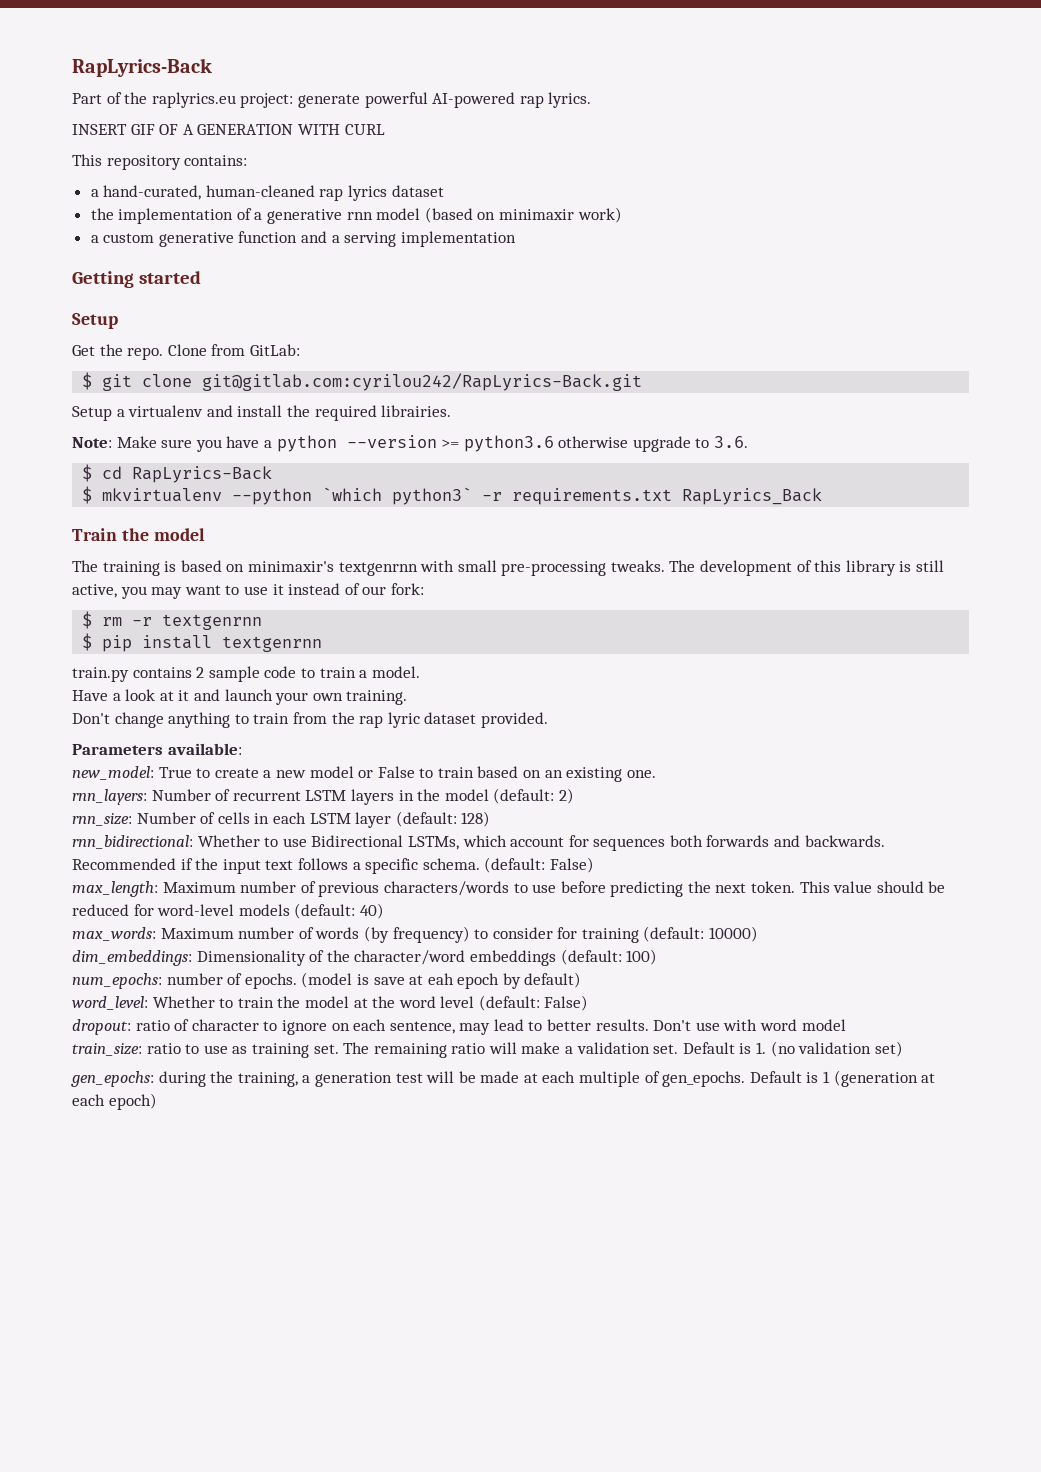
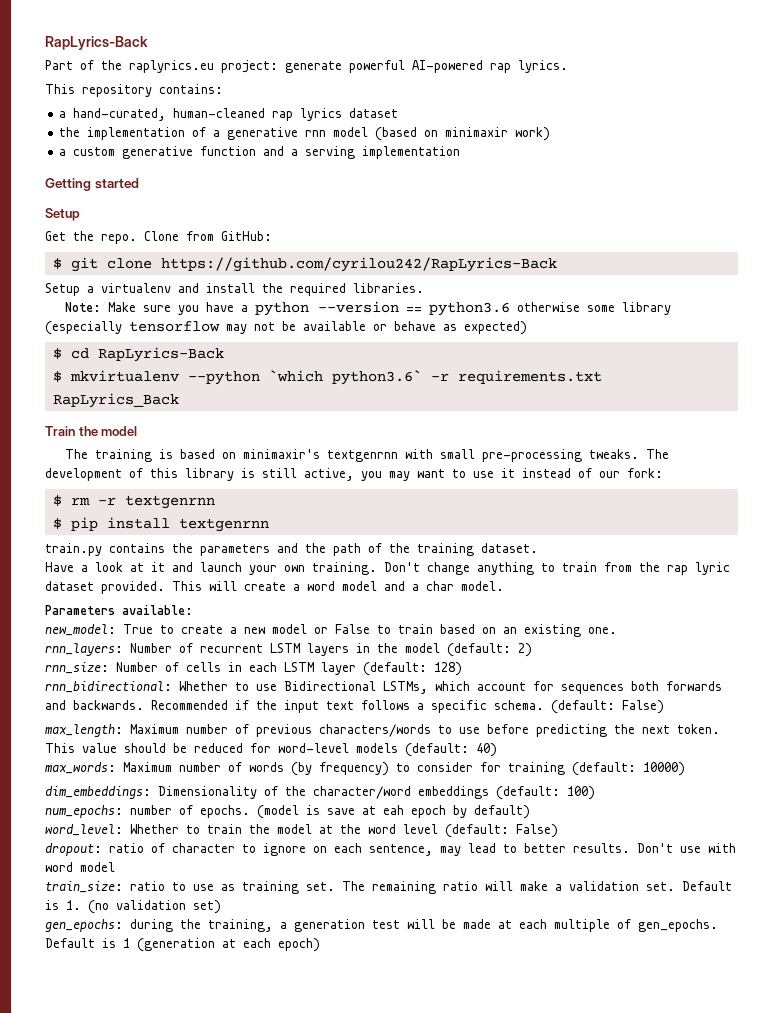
- INSERT GIF OF A GENERATION WITH CURL
- Clone from GitLab:
+ Clone from GitHub:
- $ git clone git@gitlab.com:cyrilou242/RapLyrics-Back.git
+ $ git clone https://github.com/cyrilou242/RapLyrics-Back
- Setup a virtualenv and install the required librairies.
+ Setup a virtualenv and install the required libraries.
- Note: Make sure you have a python --version >= python3.6 otherwise upgrade to 3.6.
+ Note: Make sure you have a python --version == python3.6 otherwise some library (especially tensorflow may not be available or behave as expected)
- $ mkvirtualenv --python `which python3` -r requirements.txt RapLyrics_Back
+ $ mkvirtualenv --python `which python3.6` -r requirements.txt RapLyrics_Back
- train.py contains 2 sample code to train a model.
+ train.py contains the parameters and the path of the training dataset.
- Have a look at it and launch your own training.
- Don't change anything to train from the rap lyric dataset provided.
+ Have a look at it and launch your own training. Don't change anything to train from the rap lyric dataset provided. This will create a word model and a char model.

